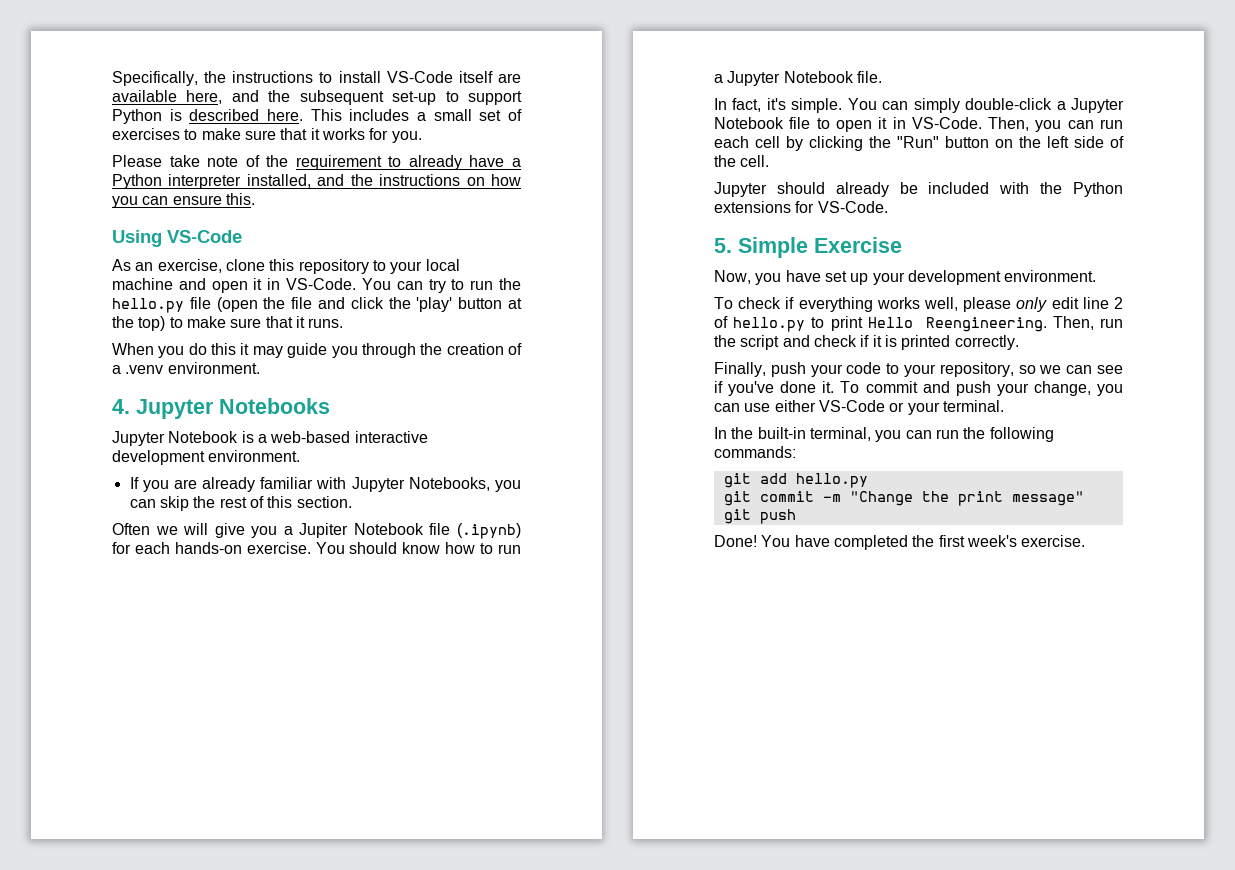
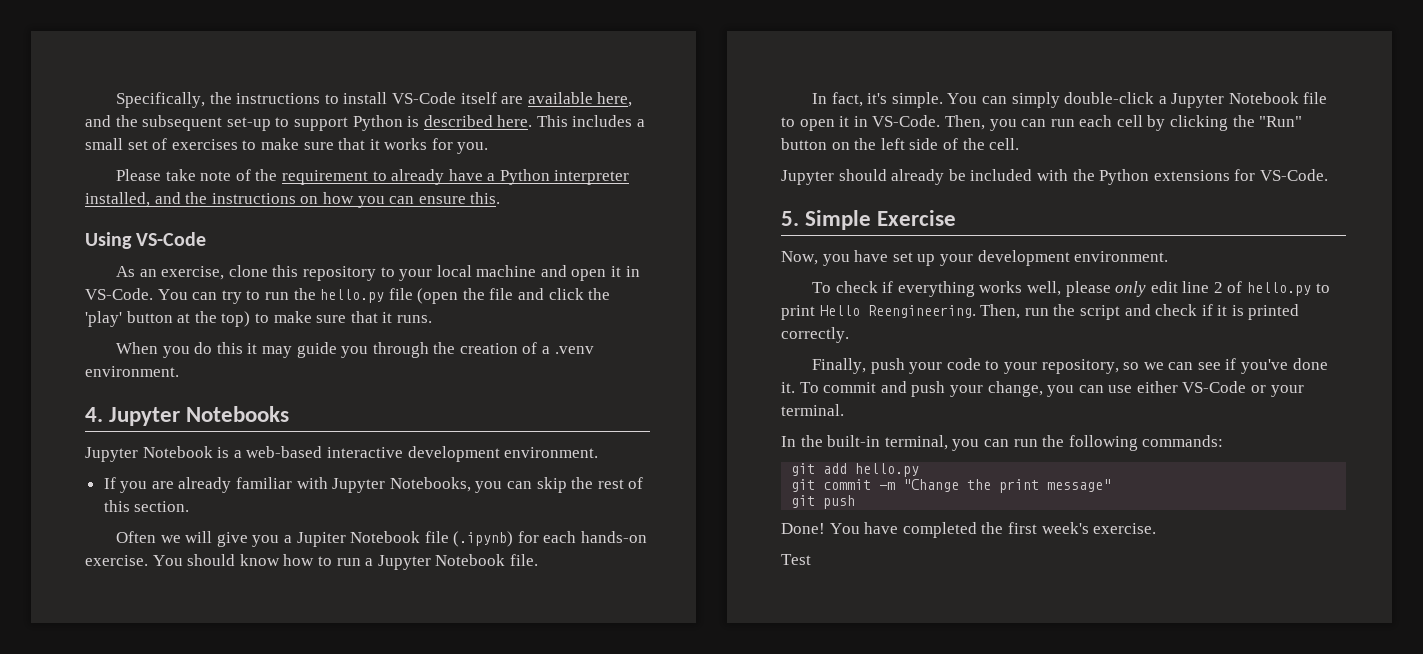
+ Test

